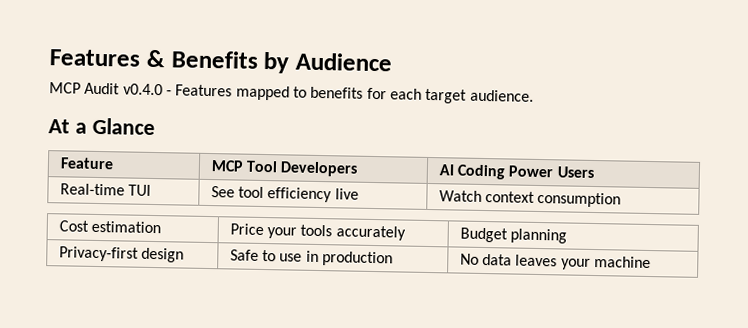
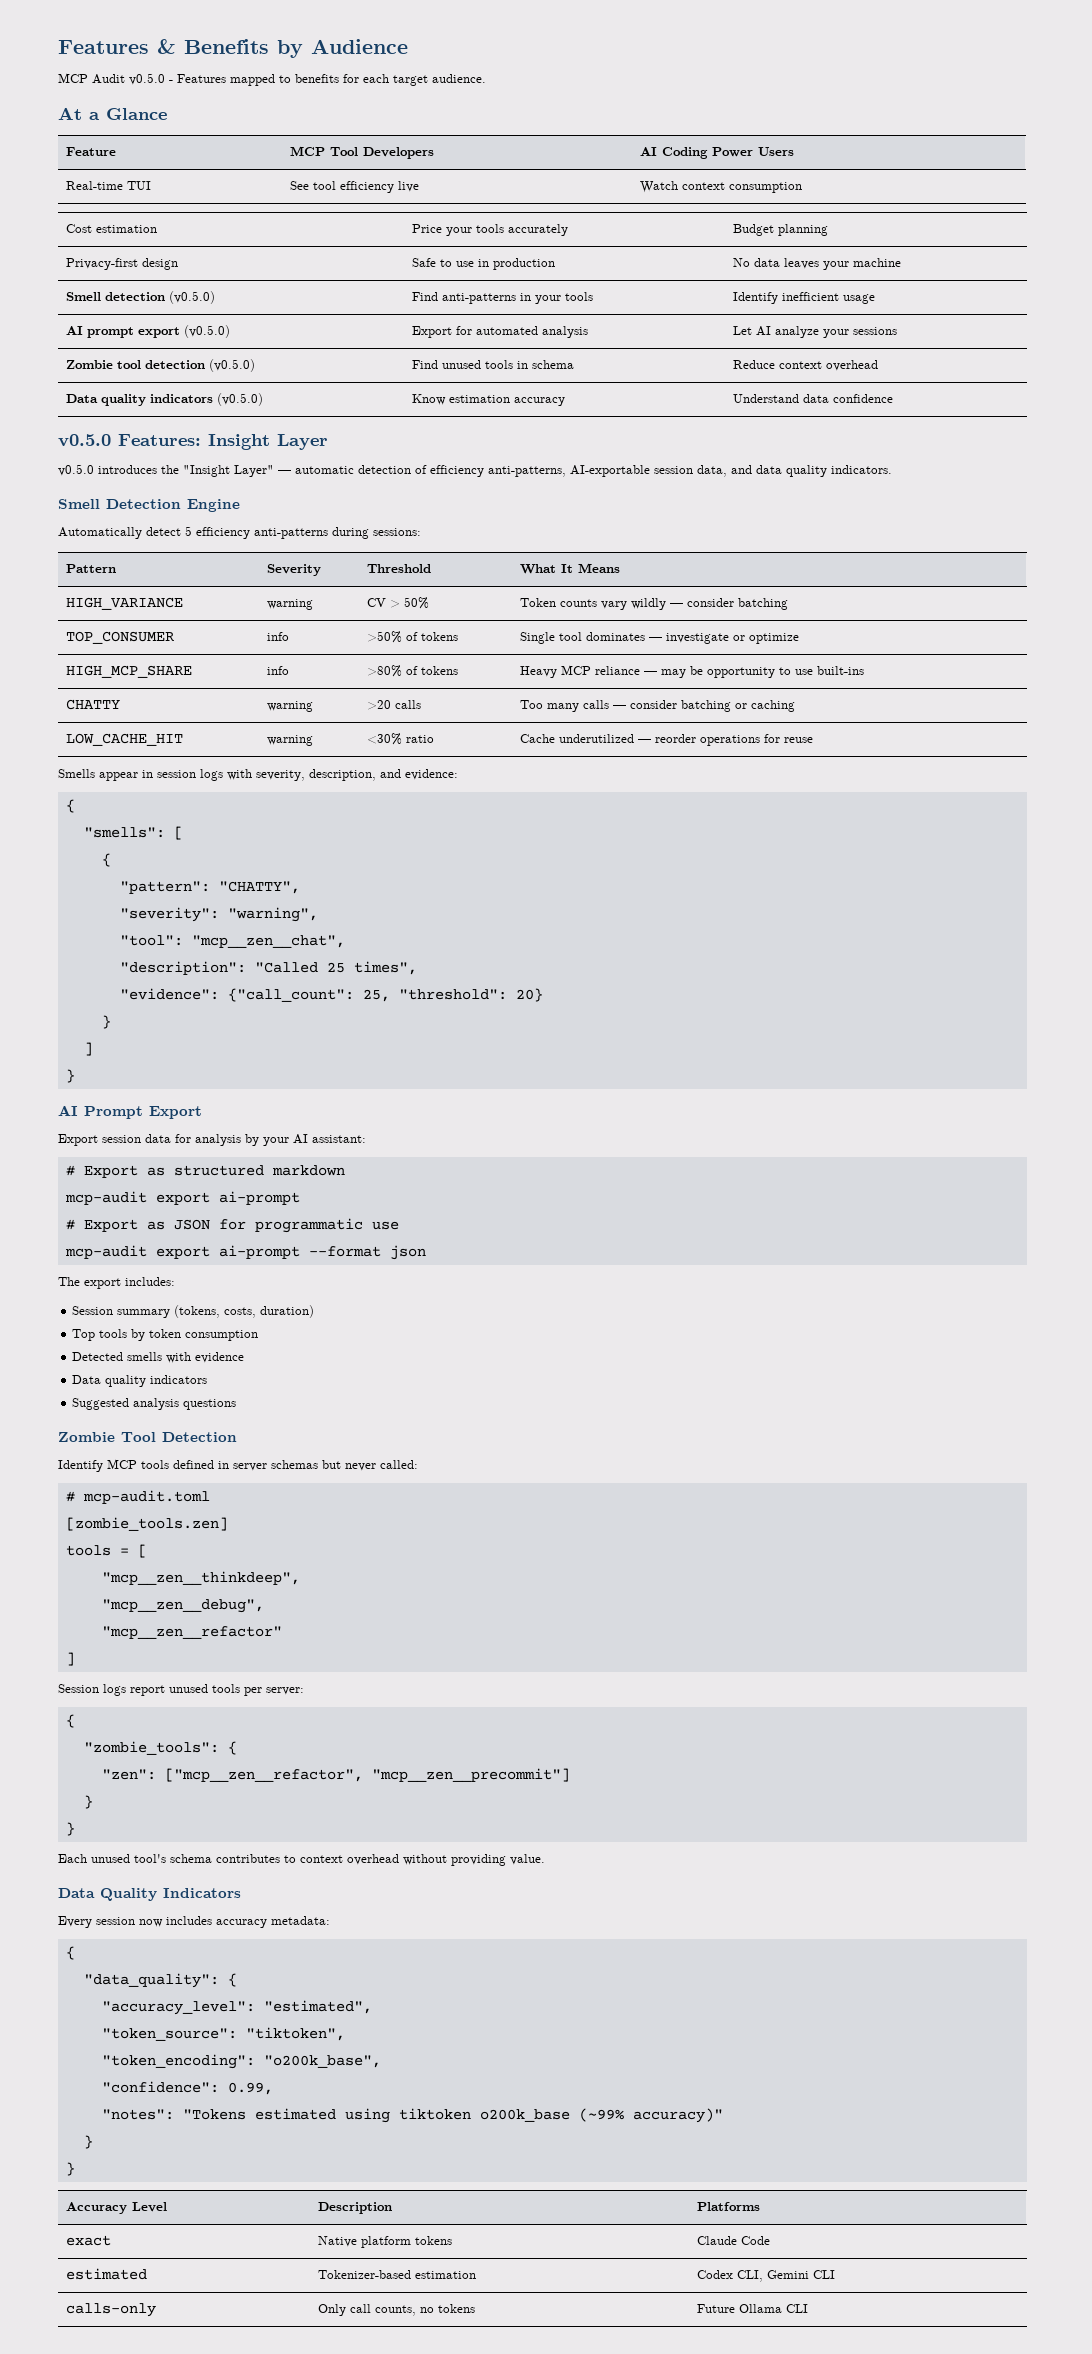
- MCP Audit v0.4.0 - Features mapped to benefits for each target audience.
+ MCP Audit v0.5.0 - Features mapped to benefits for each target audience.
+ Smell detection (v0.5.0) | Find anti-patterns in your tools | Identify inefficient usage
+ AI prompt export (v0.5.0) | Export for automated analysis | Let AI analyze your sessions
+ Zombie tool detection (v0.5.0) | Find unused tools in schema | Reduce context overhead
+ Data quality indicators (v0.5.0) | Know estimation accuracy | Understand data confidence
+ v0.5.0 Features: Insight Layer
+ v0.5.0 introduces the "Insight Layer" — automatic detection of efficiency anti-patterns, AI-exportable session data, and data quality indicators.
+ Smell Detection Engine
+ Automatically detect 5 efficiency anti-patterns during sessions:
+ Pattern | Severity | Threshold | What It Means
+ HIGH_VARIANCE | warning | CV > 50% | Token counts vary wildly — consider batching
+ TOP_CONSUMER | info | >50% of tokens | Single tool dominates — investigate or optimize
+ HIGH_MCP_SHARE | info | >80% of tokens | Heavy MCP reliance — may be opportunity to use built-ins
+ CHATTY | warning | >20 calls | Too many calls — consider batching or caching
+ LOW_CACHE_HIT | warning | <30% ratio | Cache underutilized — reorder operations for reuse
+ Smells appear in session logs with severity, description, and evidence:
+ {
+ "smells": [
+ {
+ "pattern": "CHATTY",
+ "severity": "warning",
+ "tool": "mcp__zen__chat",
+ "description": "Called 25 times",
+ "evidence": {"call_count": 25, "threshold": 20}
+ }
+ ]
+ }
+ AI Prompt Export
+ Export session data for analysis by your AI assistant:
+ # Export as structured markdown
+ mcp-audit export ai-prompt
+ # Export as JSON for programmatic use
+ mcp-audit export ai-prompt --format json
+ The export includes:
+ Session summary (tokens, costs, duration)
+ Top tools by token consumption
+ Detected smells with evidence
+ Data quality indicators
+ Suggested analysis questions
+ Zombie Tool Detection
+ Identify MCP tools defined in server schemas but never called:
+ # mcp-audit.toml
+ [zombie_tools.zen]
+ tools = [
+ "mcp__zen__thinkdeep",
+ "mcp__zen__debug",
+ "mcp__zen__refactor"
+ ]
+ Session logs report unused tools per server:
+ {
+ "zombie_tools": {
+ "zen": ["mcp__zen__refactor", "mcp__zen__precommit"]
+ }
+ }
+ Each unused tool's schema contributes to context overhead without providing value.
+ Data Quality Indicators
+ Every session now includes accuracy metadata:
+ {
+ "data_quality": {
+ "accuracy_level": "estimated",
+ "token_source": "tiktoken",
+ "token_encoding": "o200k_base",
+ "confidence": 0.99,
+ "notes": "Tokens estimated using tiktoken o200k_base (~99% accuracy)"
+ }
+ }
+ Accuracy Level | Description | Platforms
+ exact | Native platform tokens | Claude Code
+ estimated | Tokenizer-based estimation | Codex CLI, Gemini CLI
+ calls-only | Only call counts, no tokens | Future Ollama CLI

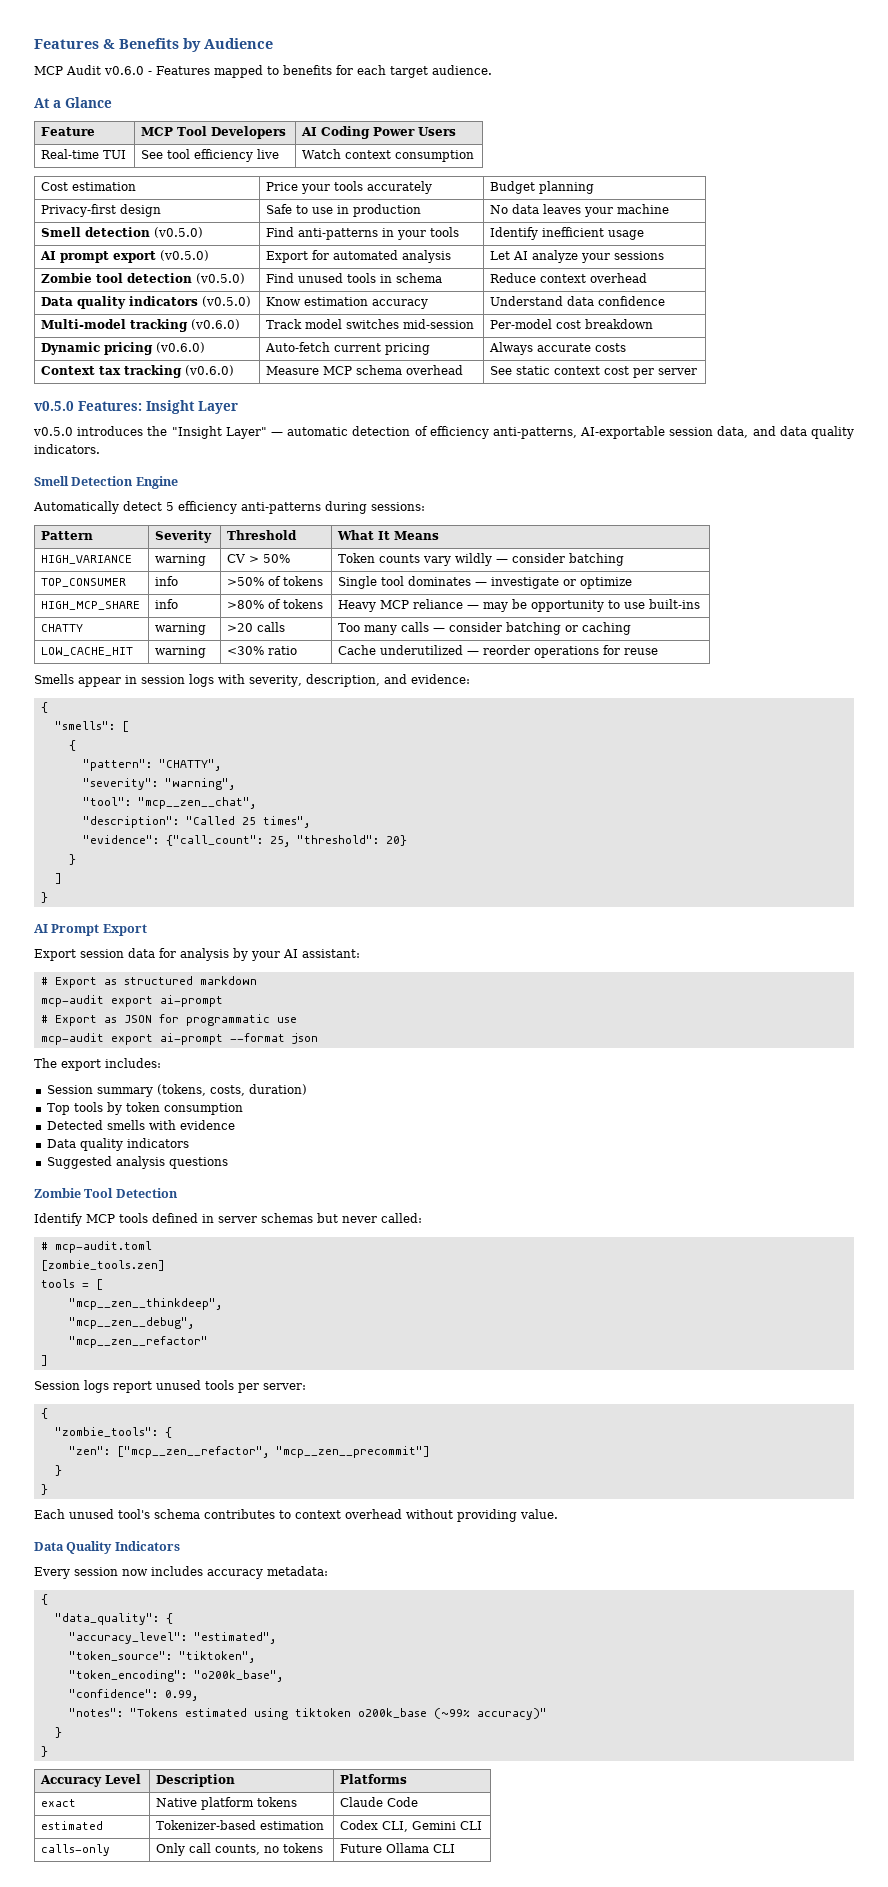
- MCP Audit v0.5.0 - Features mapped to benefits for each target audience.
+ MCP Audit v0.6.0 - Features mapped to benefits for each target audience.
+ Multi-model tracking (v0.6.0) | Track model switches mid-session | Per-model cost breakdown
+ Dynamic pricing (v0.6.0) | Auto-fetch current pricing | Always accurate costs
+ Context tax tracking (v0.6.0) | Measure MCP schema overhead | See static context cost per server

